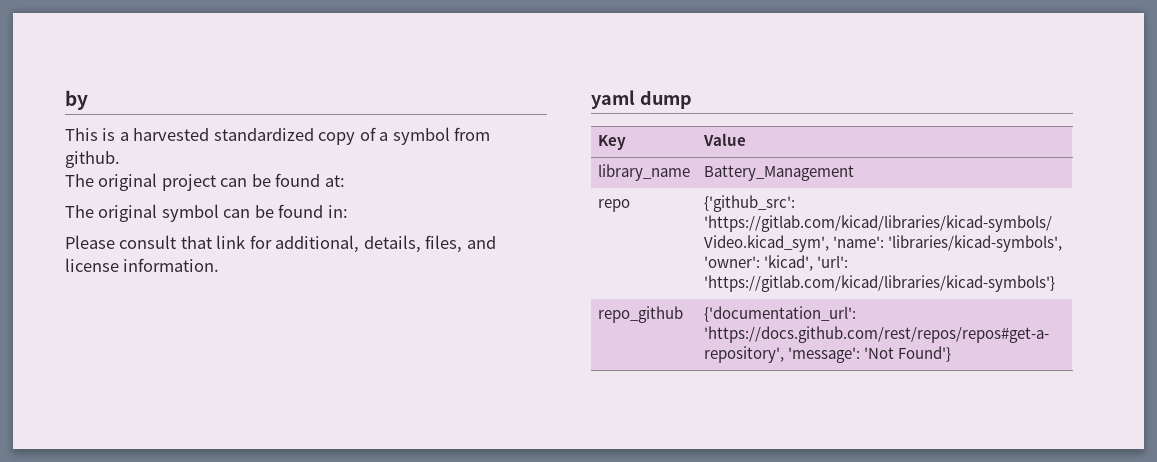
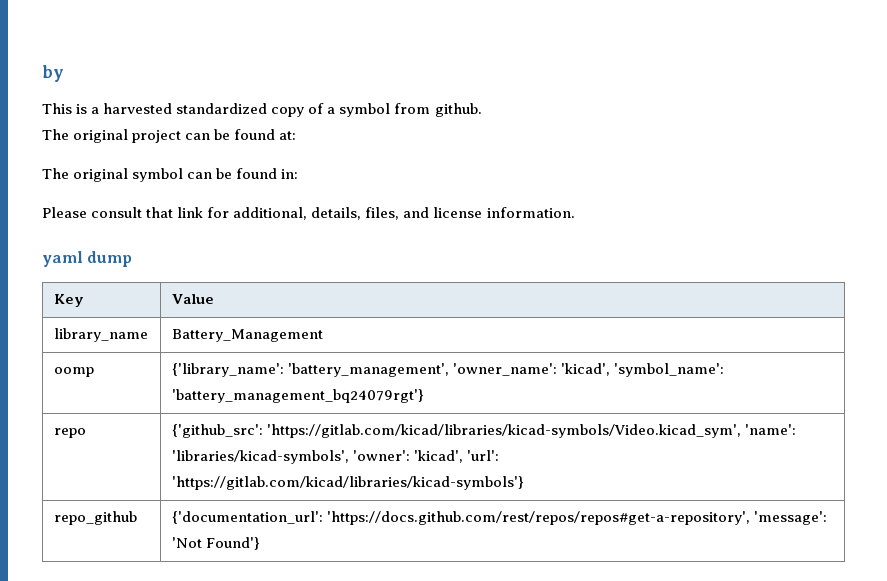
+ oomp | {'library_name': 'battery_management', 'owner_name': 'kicad', 'symbol_name': 'battery_management_bq24079rgt'}

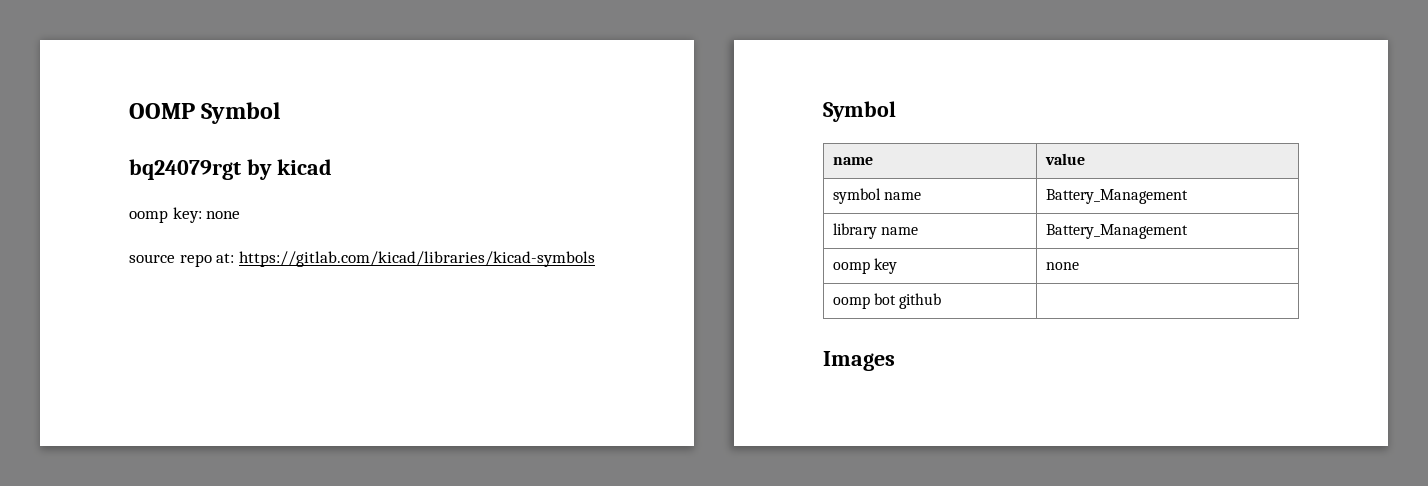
- by
- This is a harvested standardized copy of a symbol from github.
- The original project can be found at:
- The original symbol can be found in:
- Please consult that link for additional, details, files, and license information.
- yaml dump
- Key | Value
- library_name | Battery_Management
- oomp | {'library_name': 'battery_management', 'owner_name': 'kicad', 'symbol_name': 'battery_management_bq24079rgt'}
- repo | {'github_src': 'https://gitlab.com/kicad/libraries/kicad-symbols/Video.kicad_sym', 'name': 'libraries/kicad-symbols', 'owner': 'kicad', 'url': 'https://gitlab.com/kicad/libraries/kicad-symbols'}
- repo_github | {'documentation_url': 'https://docs.github.com/rest/repos/repos#get-a-repository', 'message': 'Not Found'}
+ OOMP Symbol
+ bq24079rgt by kicad
+ oomp key: none
+ source repo at: https://gitlab.com/kicad/libraries/kicad-symbols
+ Symbol
+ name | value
+ symbol name | Battery_Management
+ library name | Battery_Management
+ oomp key | none
+ oomp bot github |
+ Images

